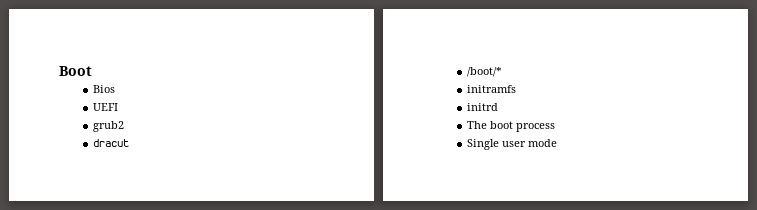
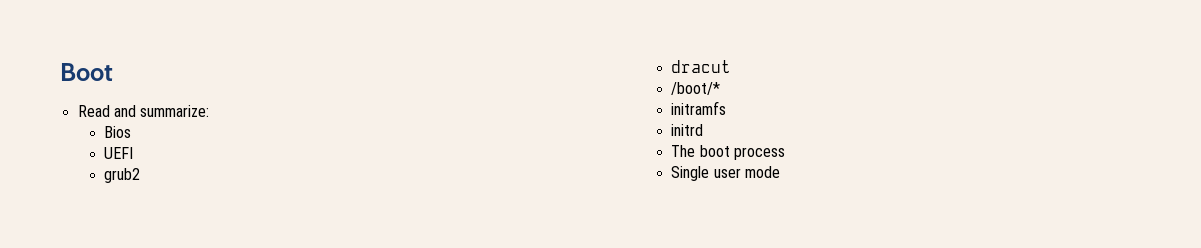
+ Read and summarize:

